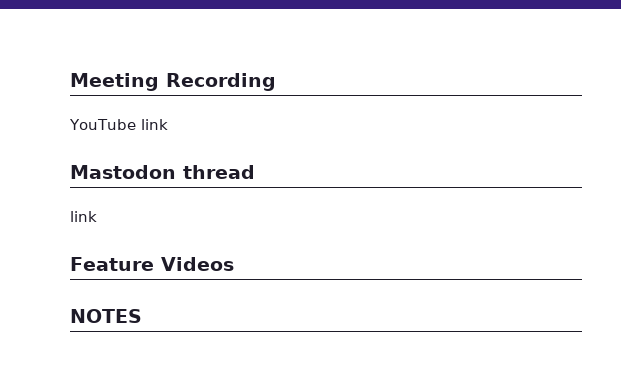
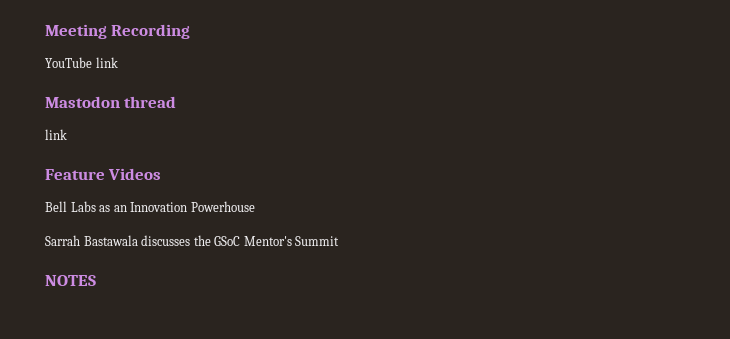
+ Bell Labs as an Innovation Powerhouse
+ Sarrah Bastawala discusses the GSoC Mentor's Summit

